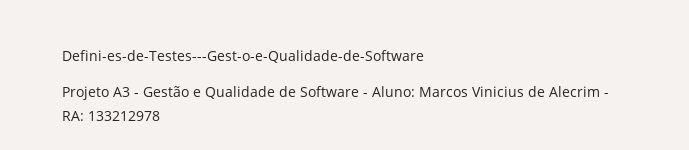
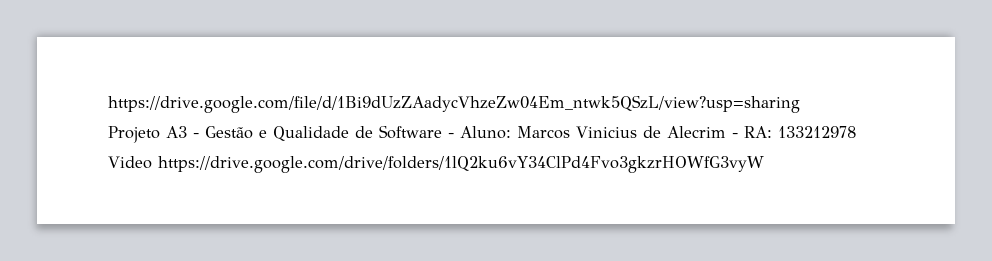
- Defini-es-de-Testes---Gest-o-e-Qualidade-de-Software
+ https://drive.google.com/file/d/1Bi9dUzZAadycVhzeZw04Em_ntwk5QSzL/view?usp=sharing
+ Video https://drive.google.com/drive/folders/1lQ2ku6vY34ClPd4Fvo3gkzrHOWfG3vyW

